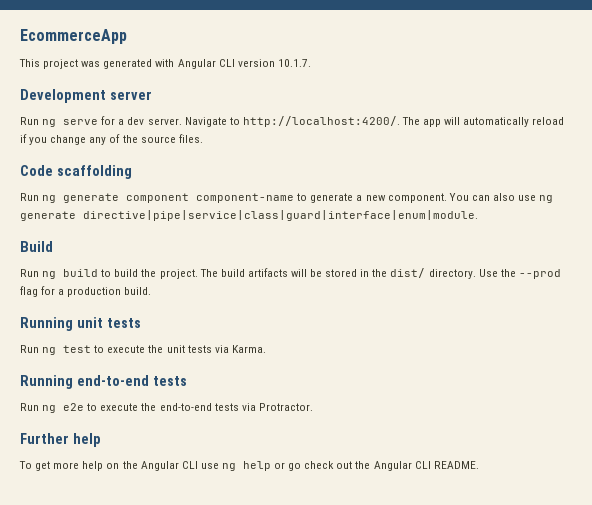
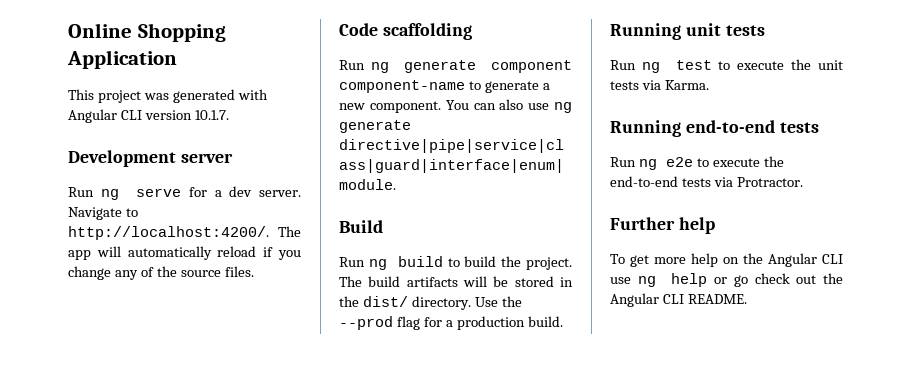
- EcommerceApp
+ Online Shopping Application

